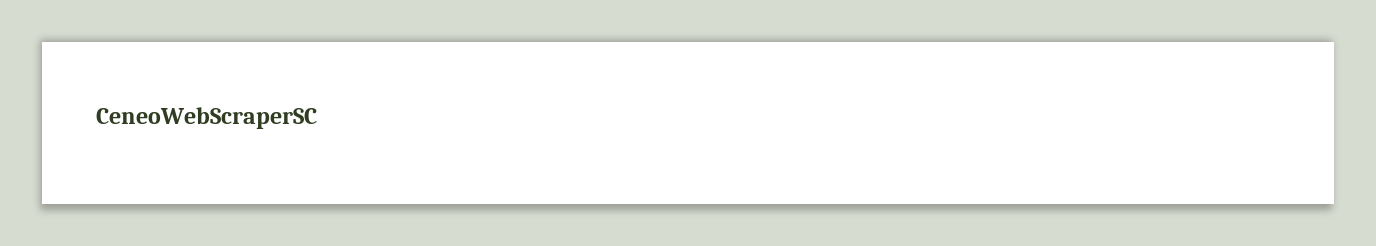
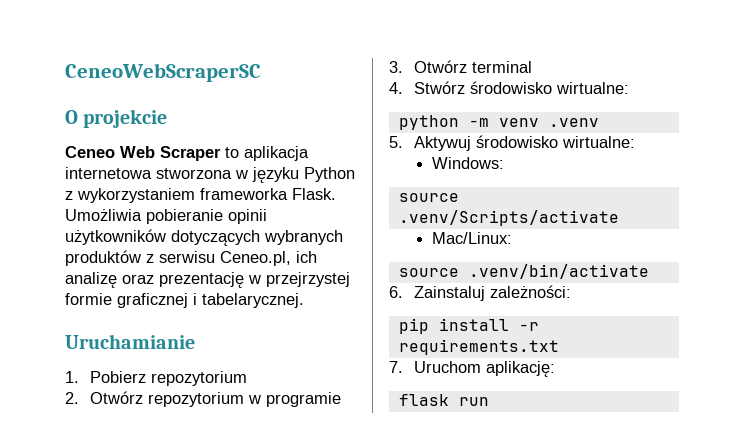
+ O projekcie
+ Ceneo Web Scraper to aplikacja internetowa stworzona w języku Python z wykorzystaniem frameworka Flask. Umożliwia pobieranie opinii użytkowników dotyczących wybranych produktów z serwisu Ceneo.pl, ich analizę oraz prezentację w przejrzystej formie graficznej i tabelarycznej.
+ Uruchamianie
+ 1. Pobierz repozytorium
+ 2. Otwórz repozytorium w programie
+ 3. Otwórz terminal
+ 4. Stwórz środowisko wirtualne:
+ python -m venv .venv
+ 5. Aktywuj środowisko wirtualne:
+ Windows:
+ source .venv/Scripts/activate
+ Mac/Linux:
+ source .venv/bin/activate
+ 6. Zainstaluj zależności:
+ pip install -r requirements.txt
+ 7. Uruchom aplikację:
+ flask run

